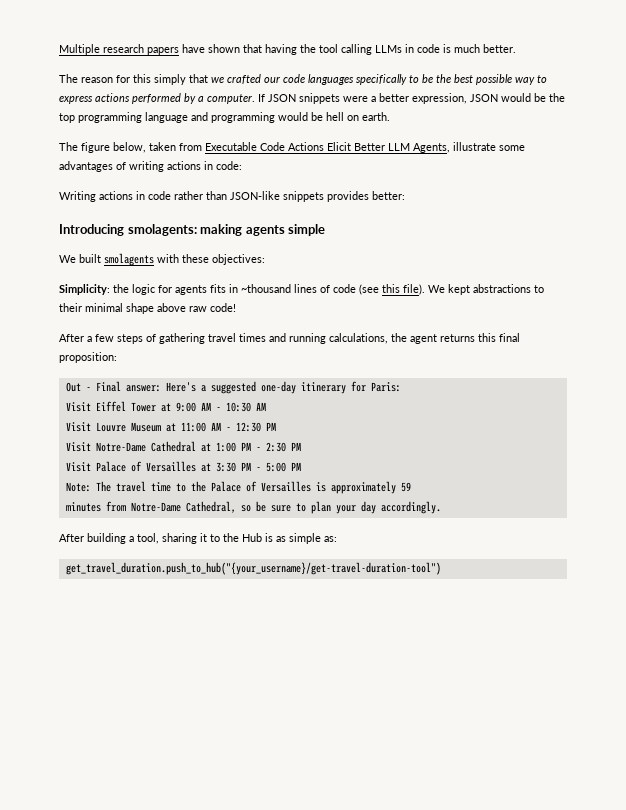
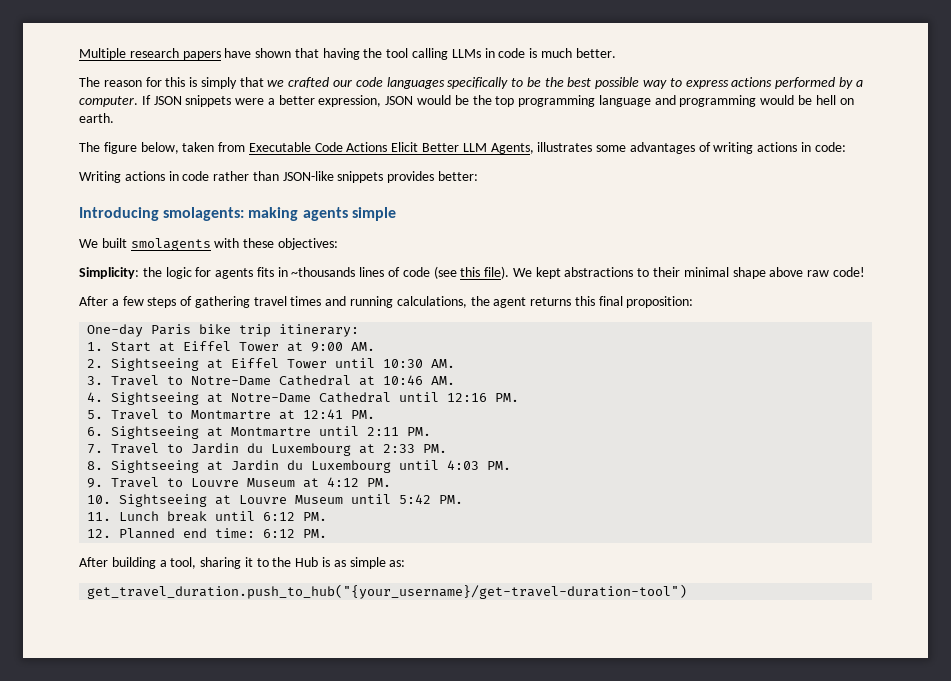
- The reason for this simply that we crafted our code languages specifically to be the best possible way to express actions performed by a computer.
+ The reason for this is simply that we crafted our code languages specifically to be the best possible way to express actions performed by a computer.
- The figure below, taken from Executable Code Actions Elicit Better LLM Agents, illustrate some advantages of writing actions in code:
+ The figure below, taken from Executable Code Actions Elicit Better LLM Agents, illustrates some advantages of writing actions in code:
- Simplicity: the logic for agents fits in ~thousand lines of code (see this file).
+ Simplicity: the logic for agents fits in ~thousands lines of code (see this file).
- Out - Final answer: Here's a suggested one-day itinerary for Paris:
- Visit Eiffel Tower at 9:00 AM - 10:30 AM
- Visit Louvre Museum at 11:00 AM - 12:30 PM
- Visit Notre-Dame Cathedral at 1:00 PM - 2:30 PM
- Visit Palace of Versailles at 3:30 PM - 5:00 PM
- Note: The travel time to the Palace of Versailles is approximately 59
- minutes from Notre-Dame Cathedral, so be sure to plan your day accordingly.
+ One-day Paris bike trip itinerary:
+ 1. Start at Eiffel Tower at 9:00 AM.
+ 2. Sightseeing at Eiffel Tower until 10:30 AM.
+ 3. Travel to Notre-Dame Cathedral at 10:46 AM.
+ 4. Sightseeing at Notre-Dame Cathedral until 12:16 PM.
+ 5. Travel to Montmartre at 12:41 PM.
+ 6. Sightseeing at Montmartre until 2:11 PM.
+ 7. Travel to Jardin du Luxembourg at 2:33 PM.
+ 8. Sightseeing at Jardin du Luxembourg until 4:03 PM.
+ 9. Travel to Louvre Museum at 4:12 PM.
+ 10. Sightseeing at Louvre Museum until 5:42 PM.
+ 11. Lunch break until 6:12 PM.
+ 12. Planned end time: 6:12 PM.

